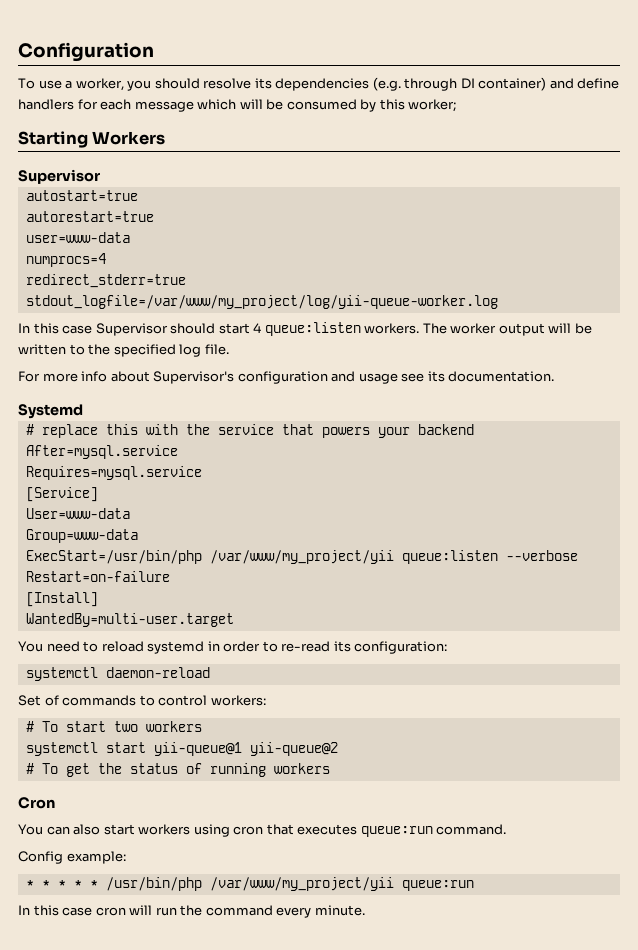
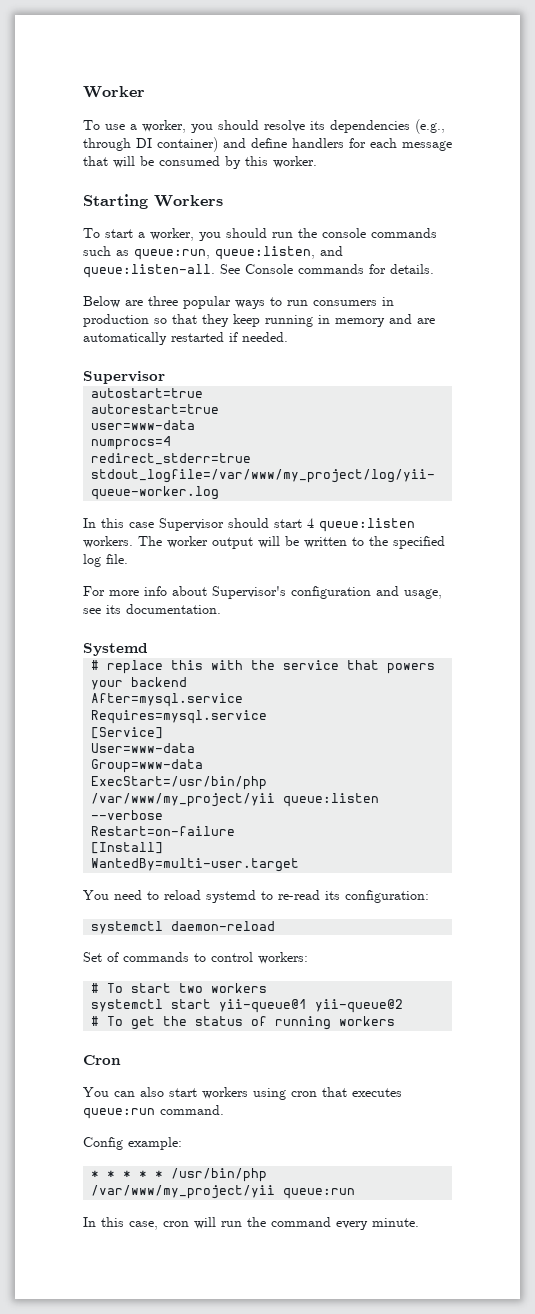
- Configuration
+ Worker
- To use a worker, you should resolve its dependencies (e.g. through DI container) and define handlers for each message which will be consumed by this worker;
+ To use a worker, you should resolve its dependencies (e.g., through DI container) and define handlers for each message that will be consumed by this worker.
+ To start a worker, you should run the console commands such as queue:run, queue:listen, and queue:listen-all. See Console commands for details.
+ Below are three popular ways to run consumers in production so that they keep running in memory and are automatically restarted if needed.
- For more info about Supervisor's configuration and usage see its documentation.
+ For more info about Supervisor's configuration and usage, see its documentation.
- You need to reload systemd in order to re-read its configuration:
+ You need to reload systemd to re-read its configuration:
- In this case cron will run the command every minute.
+ In this case, cron will run the command every minute.

